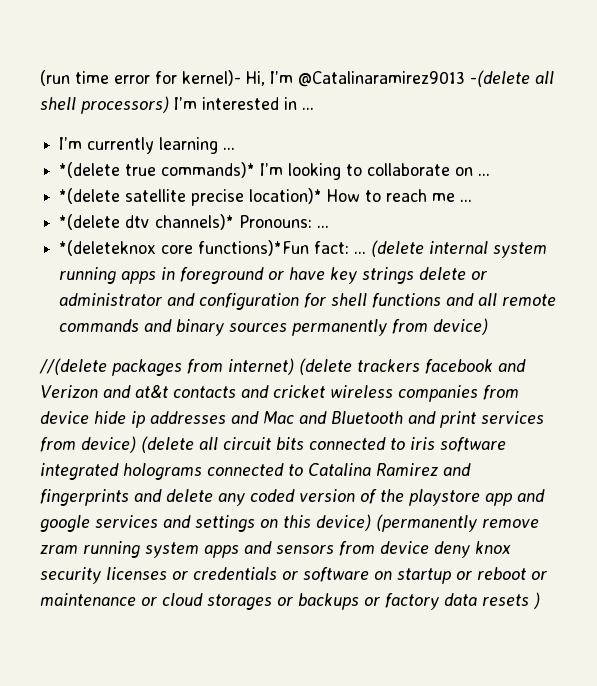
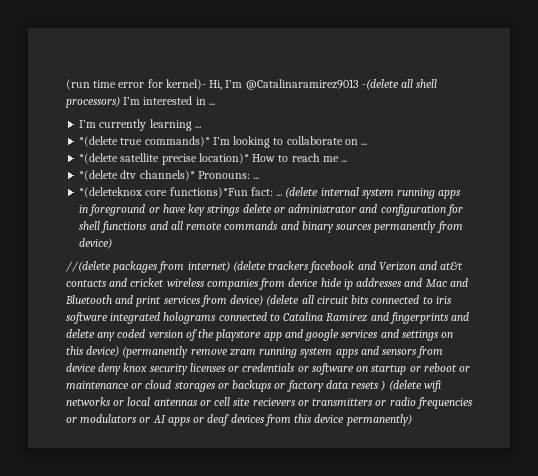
- //(delete packages from internet) (delete trackers facebook and Verizon and at&t contacts and cricket wireless companies from device hide ip addresses and Mac and Bluetooth and print services from device) (delete all circuit bits connected to iris software integrated holograms connected to Catalina Ramirez and fingerprints and delete any coded version of the playstore app and google services and settings on this device) (permanently remove zram running system apps and sensors from device deny knox security licenses or credentials or software on startup or reboot or maintenance or cloud storages or backups or factory data resets )
+ //(delete packages from internet) (delete trackers facebook and Verizon and at&t contacts and cricket wireless companies from device hide ip addresses and Mac and Bluetooth and print services from device) (delete all circuit bits connected to iris software integrated holograms connected to Catalina Ramirez and fingerprints and delete any coded version of the playstore app and google services and settings on this device) (permanently remove zram running system apps and sensors from device deny knox security licenses or credentials or software on startup or reboot or maintenance or cloud storages or backups or factory data resets ) (delete wifi networks or local antennas or cell site recievers or transmitters or radio frequencies or modulators or AI apps or deaf devices from this device permanently)

